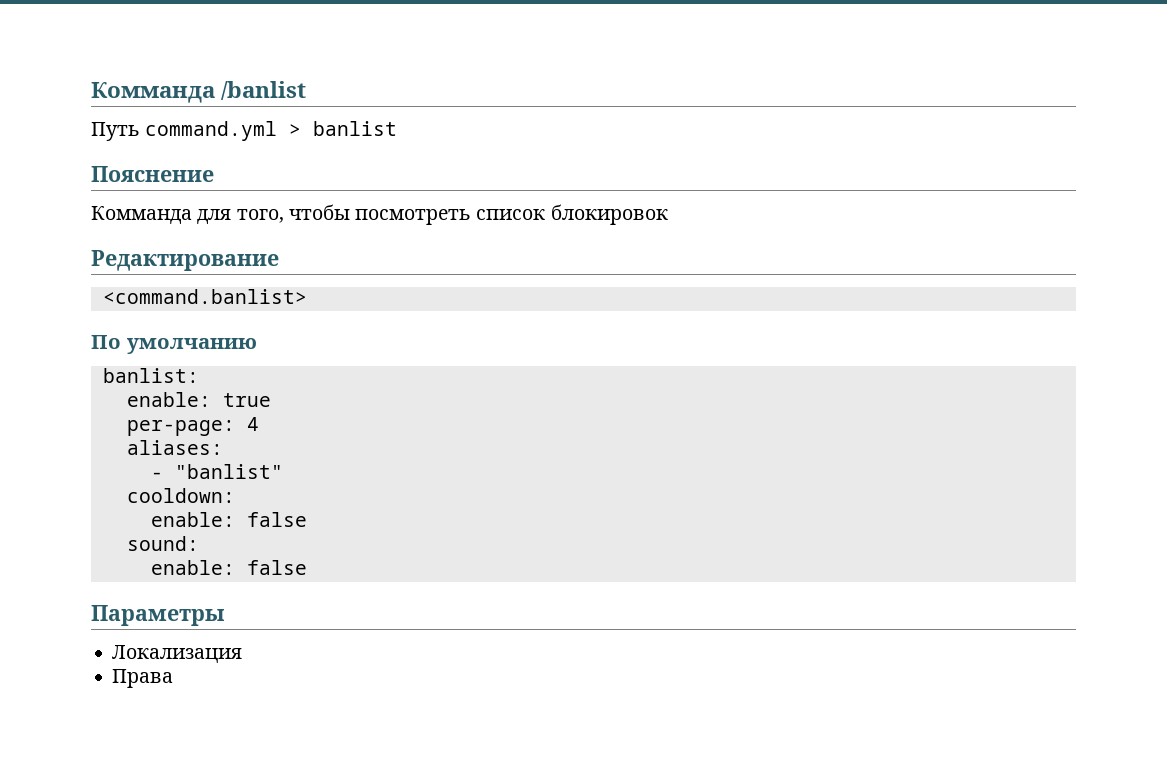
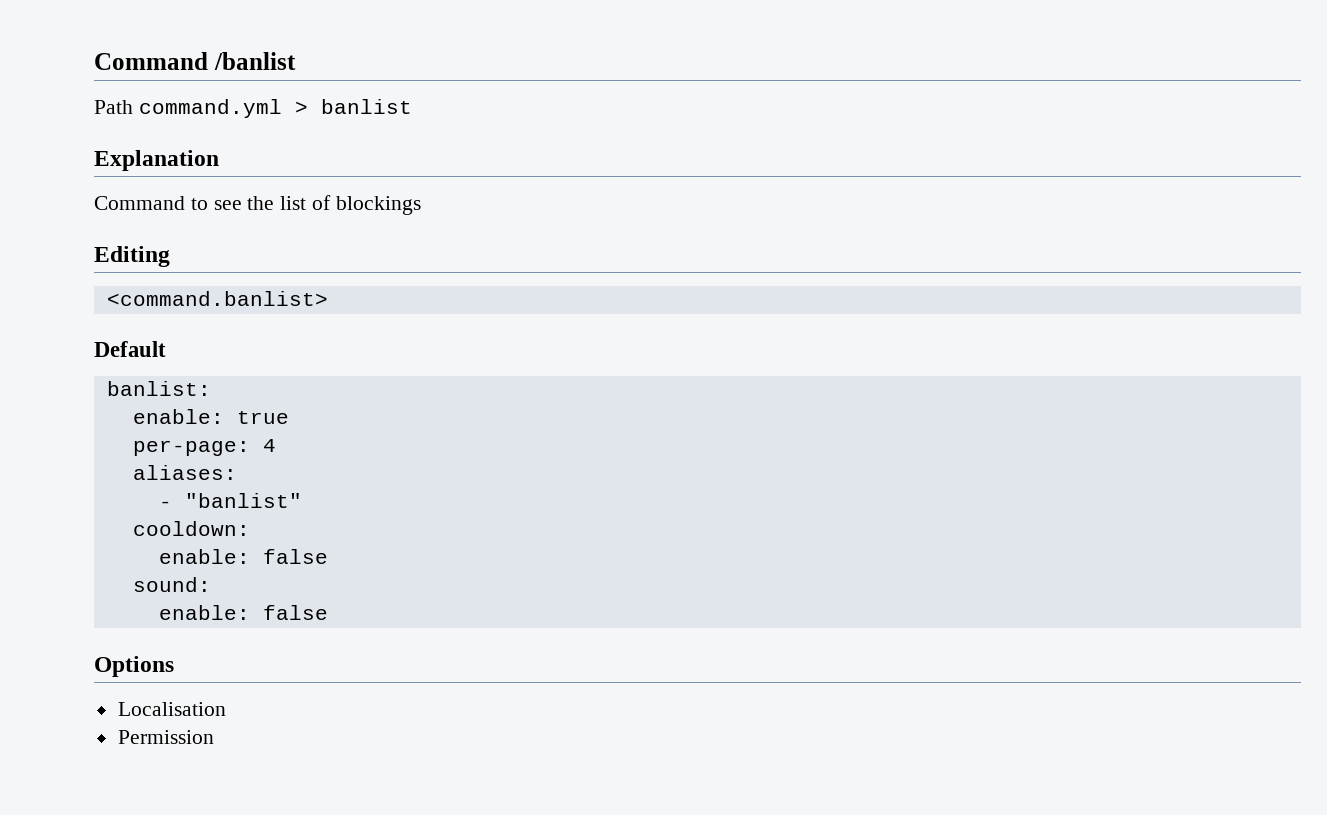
- Комманда /banlist
+ Command /banlist
- Путь command.yml > banlist
+ Path command.yml > banlist
- Пояснение
- Комманда для того, чтобы посмотреть список блокировок
- Редактирование
+ Explanation
+ Command to see the list of blockings
+ Editing
- По умолчанию
+ Default
- Параметры
- Локализация
- Права
+ Options
+ Localisation
+ Permission

